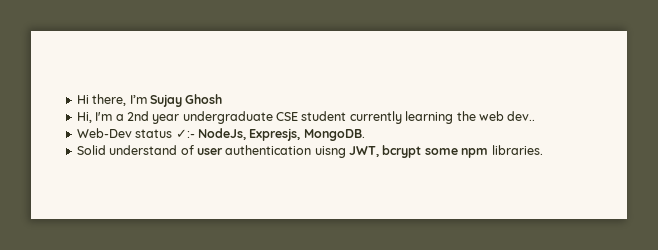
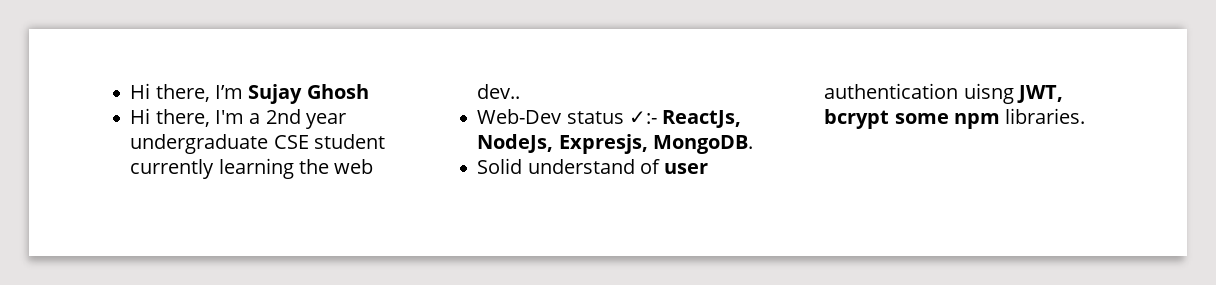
- Hi, I'm a 2nd year undergraduate CSE student currently learning the web dev..
+ Hi there, I'm a 2nd year undergraduate CSE student currently learning the web dev..
- Web-Dev status ✓:- NodeJs, Expresjs, MongoDB.
+ Web-Dev status ✓:- ReactJs, NodeJs, Expresjs, MongoDB.

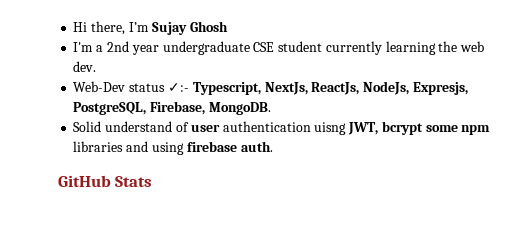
- Hi there, I'm a 2nd year undergraduate CSE student currently learning the web dev..
+ I'm a 2nd year undergraduate CSE student currently learning the web dev.
- Web-Dev status ✓:- ReactJs, NodeJs, Expresjs, MongoDB.
+ Web-Dev status ✓:- Typescript, NextJs, ReactJs, NodeJs, Expresjs, PostgreSQL, Firebase, MongoDB.
- Solid understand of user authentication uisng JWT, bcrypt some npm libraries.
+ Solid understand of user authentication uisng JWT, bcrypt some npm libraries and using firebase auth.
+ GitHub Stats

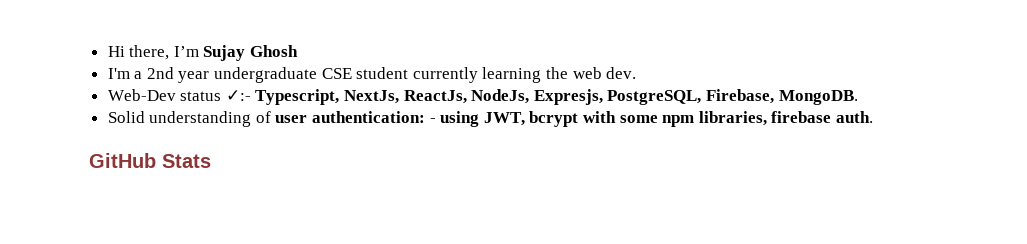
- Solid understand of user authentication uisng JWT, bcrypt some npm libraries and using firebase auth.
+ Solid understanding of user authentication: - using JWT, bcrypt with some npm libraries, firebase auth.

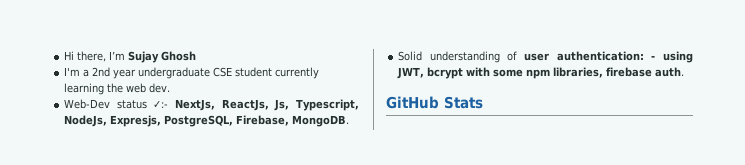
- Web-Dev status ✓:- Typescript, NextJs, ReactJs, NodeJs, Expresjs, PostgreSQL, Firebase, MongoDB.
+ Web-Dev status ✓:- NextJs, ReactJs, Js, Typescript, NodeJs, Expresjs, PostgreSQL, Firebase, MongoDB.

